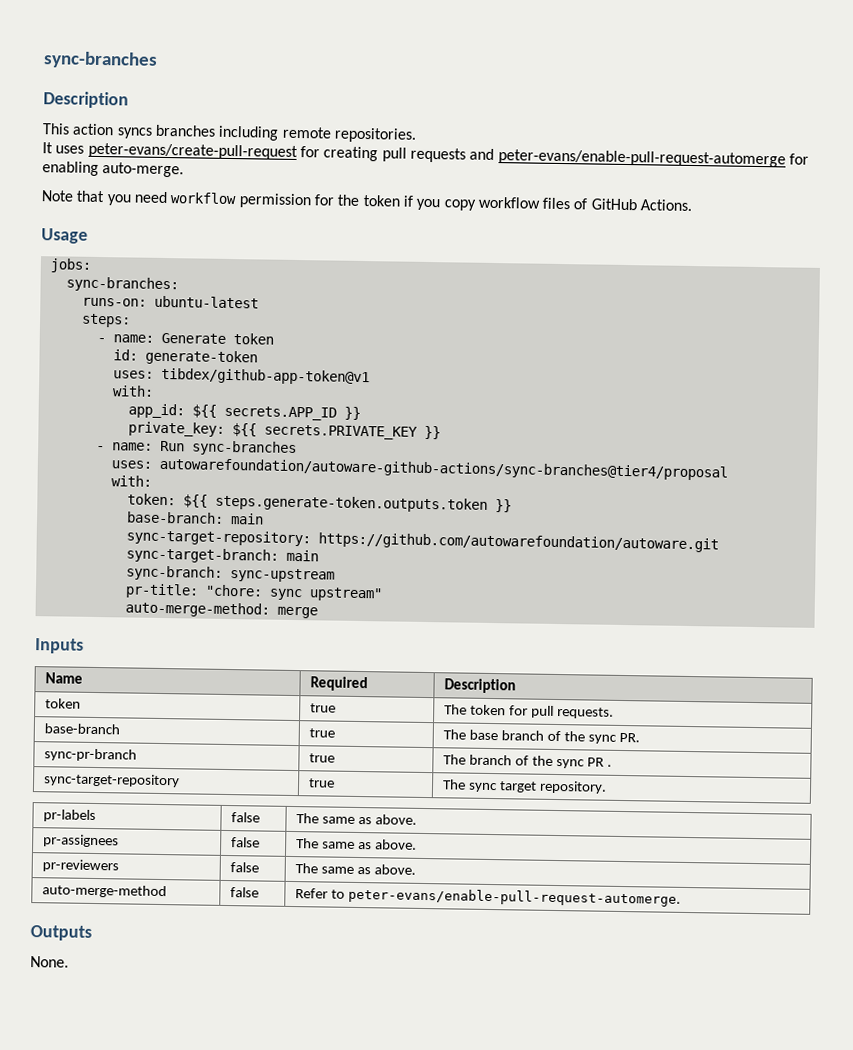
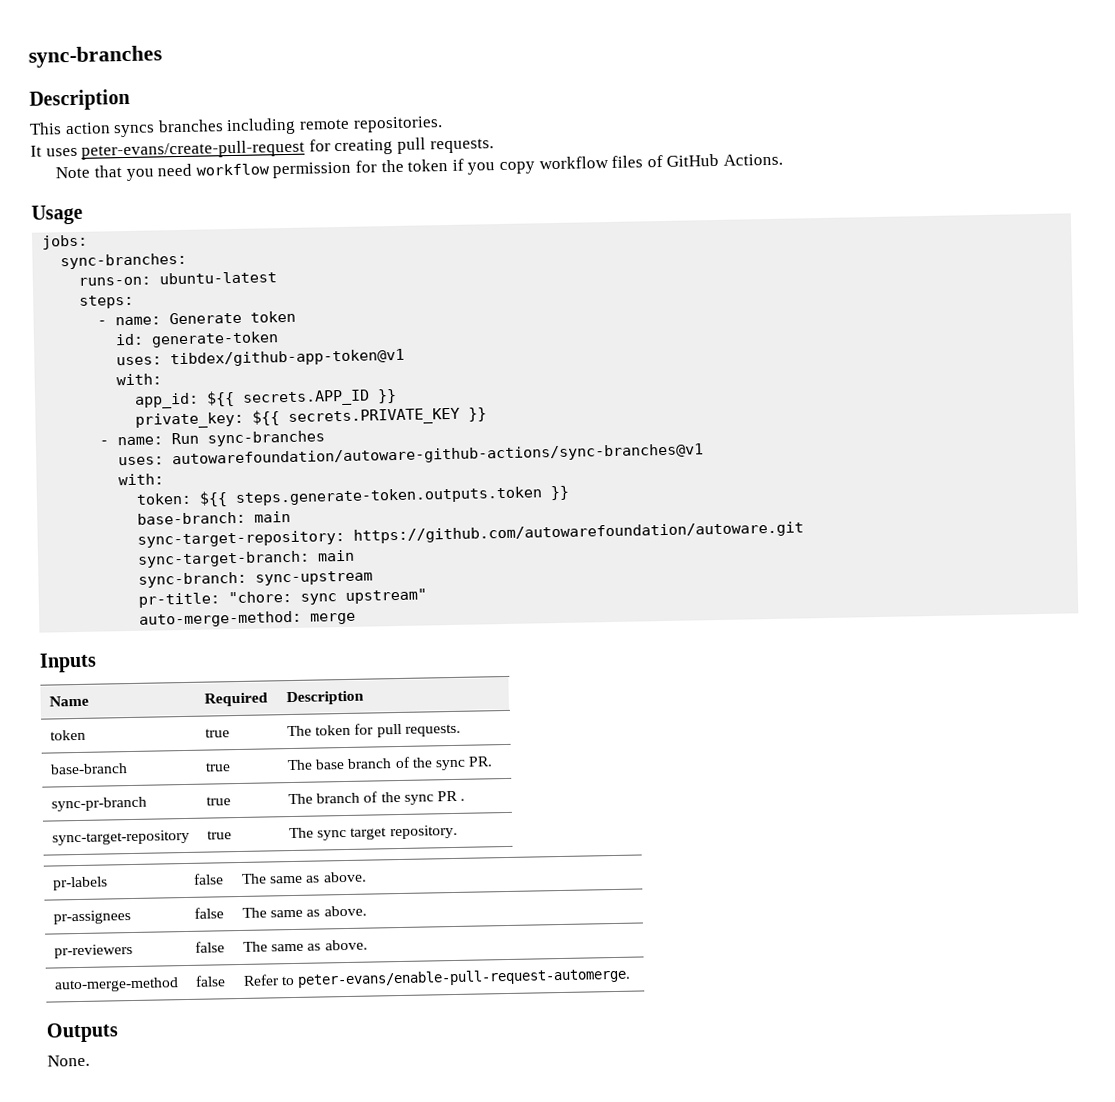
- It uses peter-evans/create-pull-request for creating pull requests and peter-evans/enable-pull-request-automerge for enabling auto-merge.
+ It uses peter-evans/create-pull-request for creating pull requests.
- uses: autowarefoundation/autoware-github-actions/sync-branches@tier4/proposal
+ uses: autowarefoundation/autoware-github-actions/sync-branches@v1

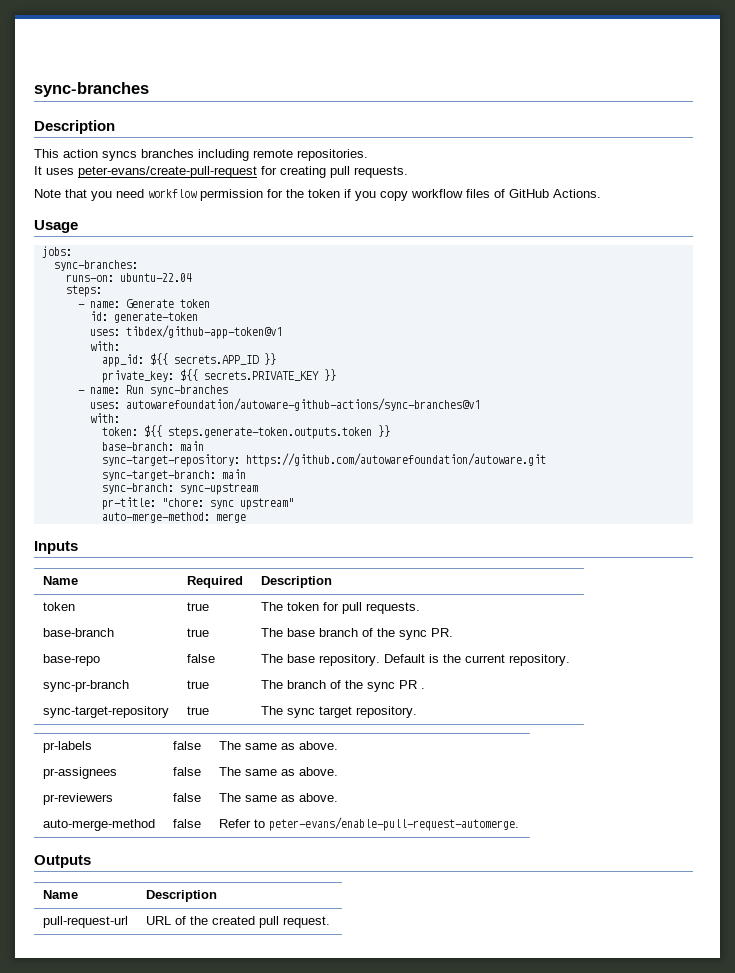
- runs-on: ubuntu-latest
+ runs-on: ubuntu-22.04
+ base-repo | false | The base repository. Default is the current repository.
- None.
+ Name | Description
+ pull-request-url | URL of the created pull request.

